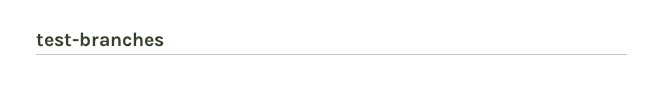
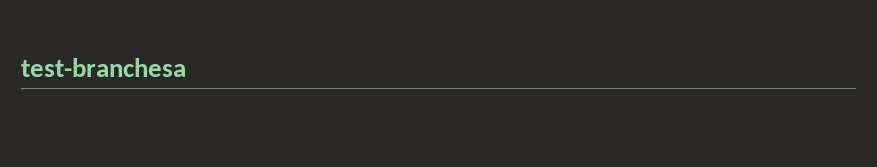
- test-branches
+ test-branchesa

